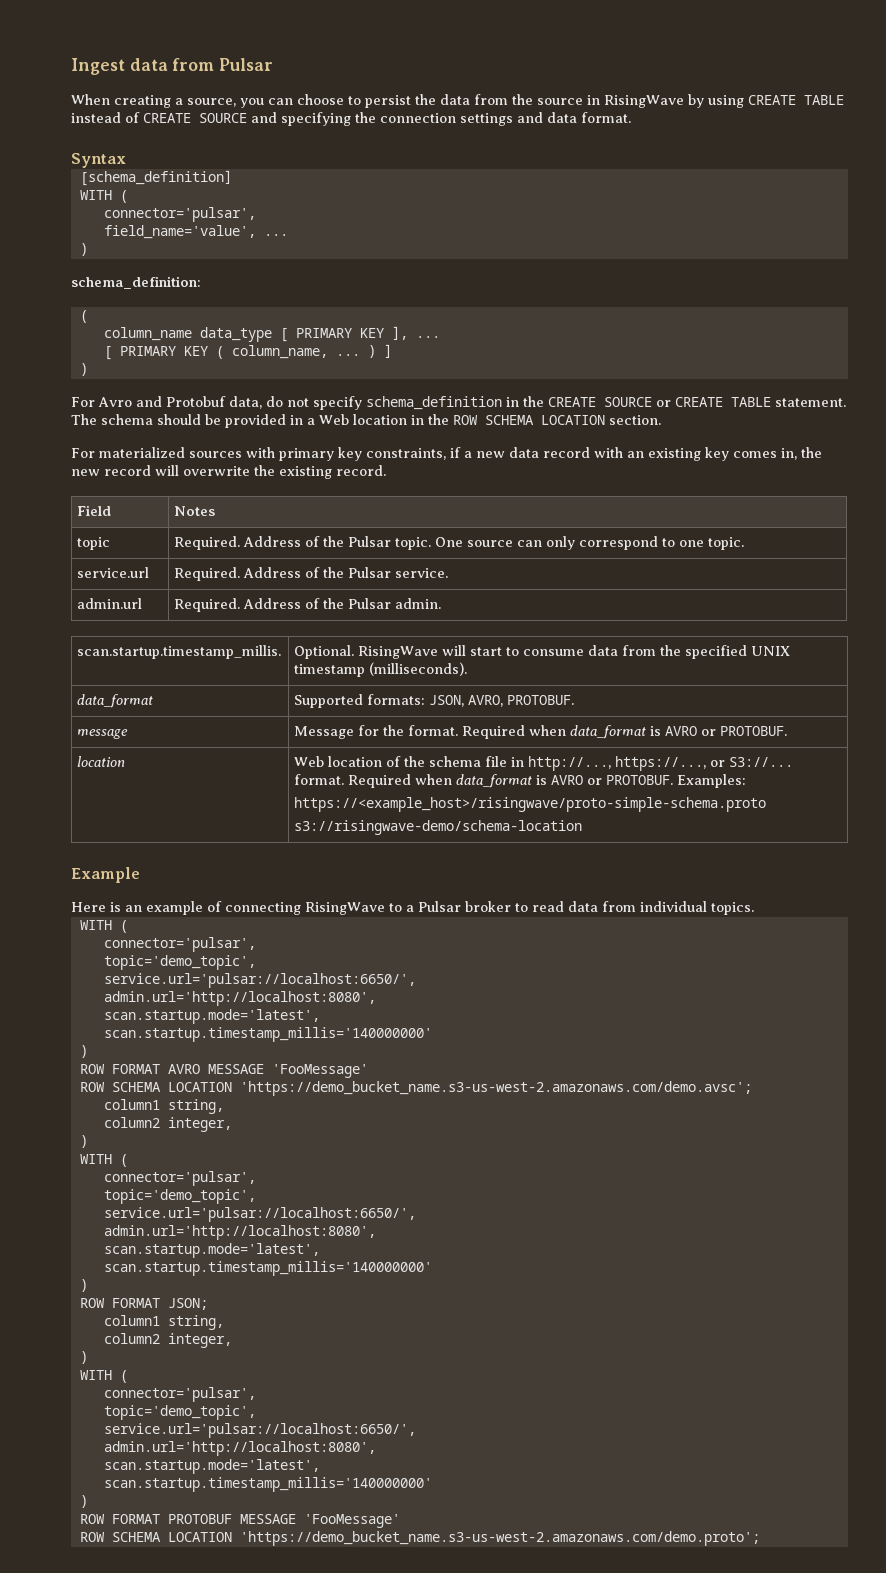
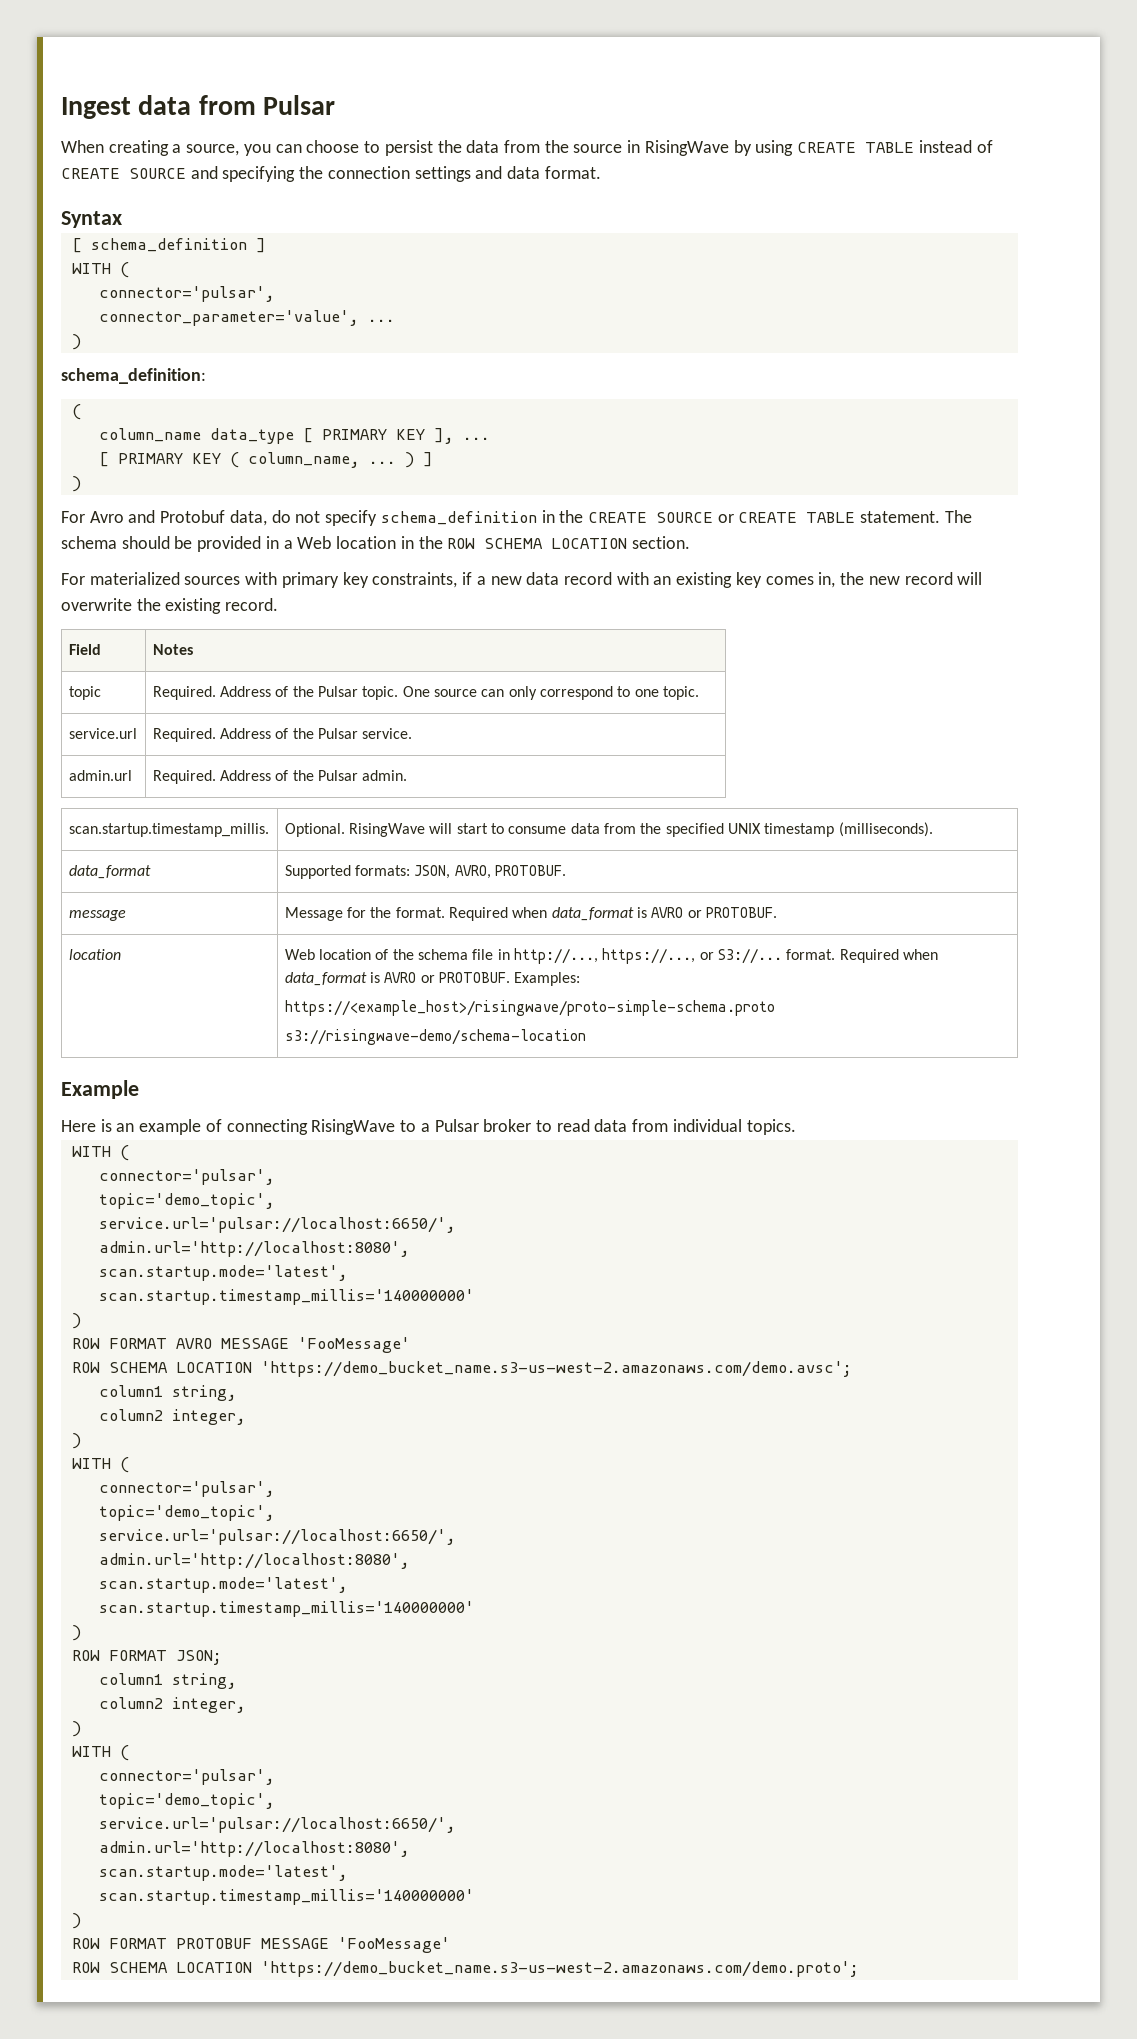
- [schema_definition]
+ [ schema_definition ]
  WITH (
  connector='pulsar',
- field_name='value', ...
+ connector_parameter='value', ...

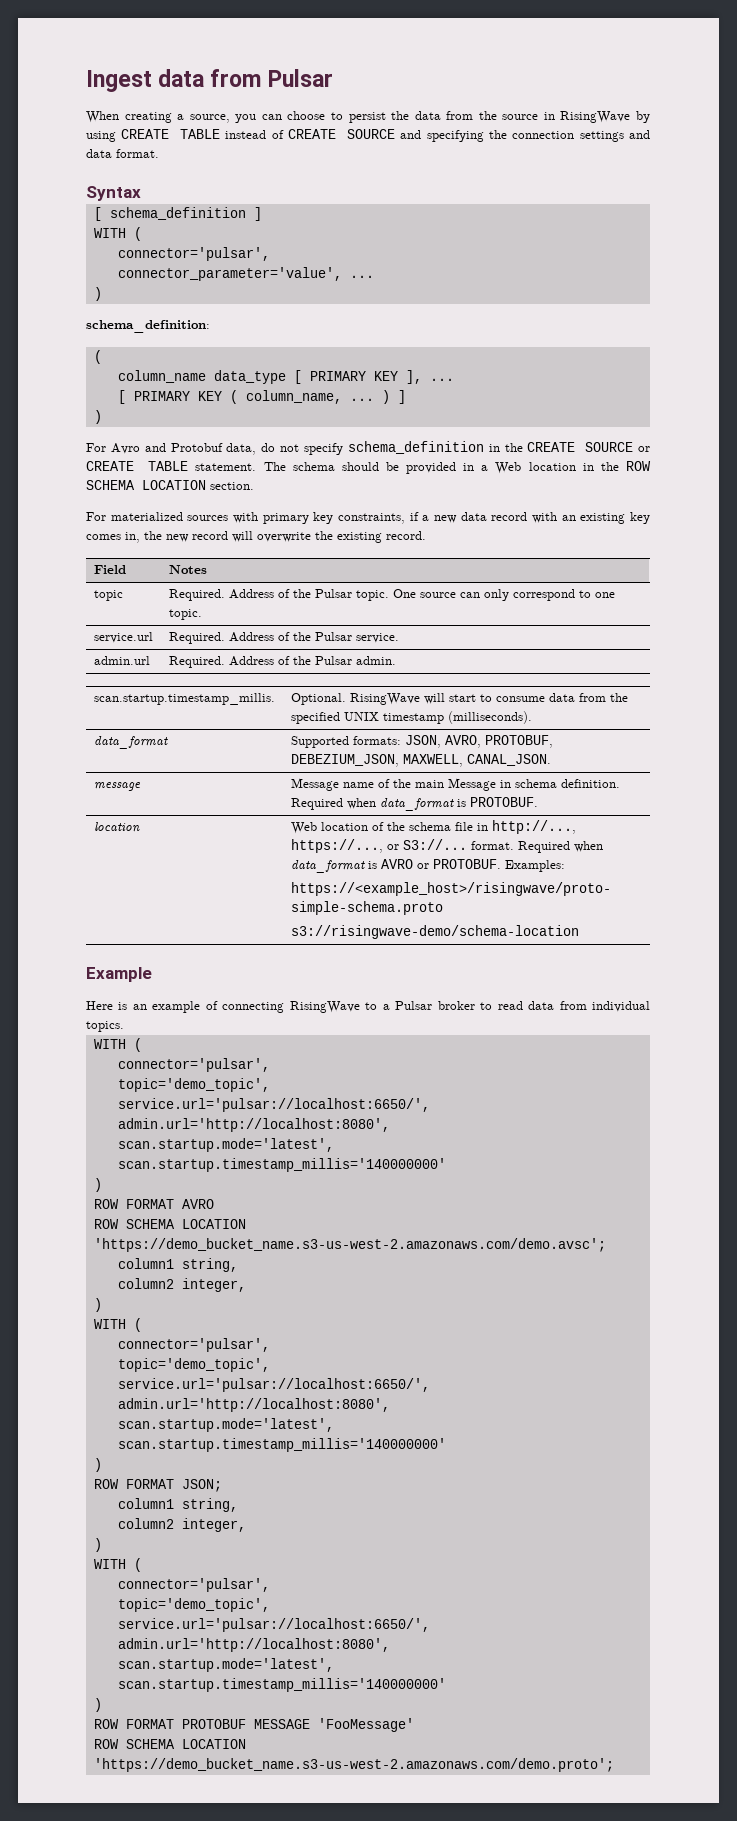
- data_format | Supported formats: JSON, AVRO, PROTOBUF.
- message | Message for the format. Required when data_format is AVRO or PROTOBUF.
+ data_format | Supported formats: JSON, AVRO, PROTOBUF, DEBEZIUM_JSON, MAXWELL, CANAL_JSON.
+ message | Message name of the main Message in schema definition. Required when data_format is PROTOBUF.
- ROW FORMAT AVRO MESSAGE 'FooMessage'
+ ROW FORMAT AVRO

